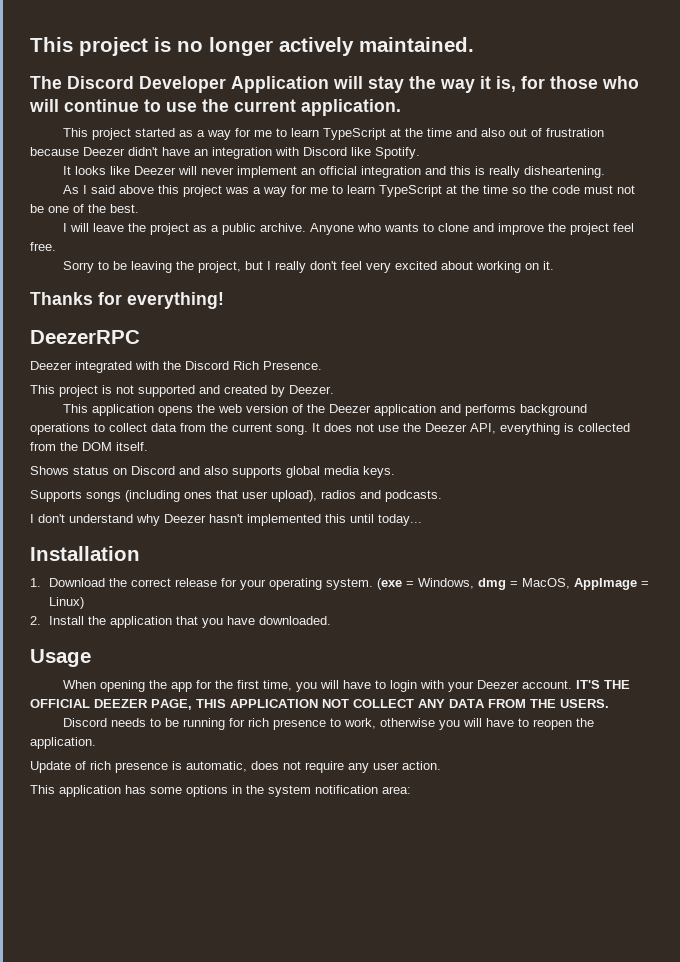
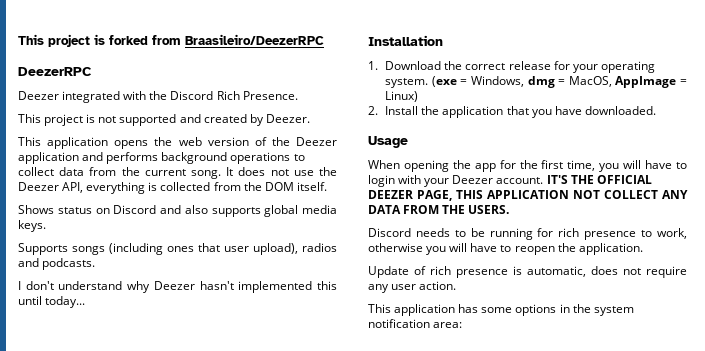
- This project is no longer actively maintained.
- The Discord Developer Application will stay the way it is, for those who will continue to use the current application.
- This project started as a way for me to learn TypeScript at the time and also out of frustration because Deezer didn't have an integration with Discord like Spotify.
- It looks like Deezer will never implement an official integration and this is really disheartening.
- As I said above this project was a way for me to learn TypeScript at the time so the code must not be one of the best.
- I will leave the project as a public archive. Anyone who wants to clone and improve the project feel free.
- Sorry to be leaving the project, but I really don't feel very excited about working on it.
- Thanks for everything!
+ This project is forked from Braasileiro/DeezerRPC

